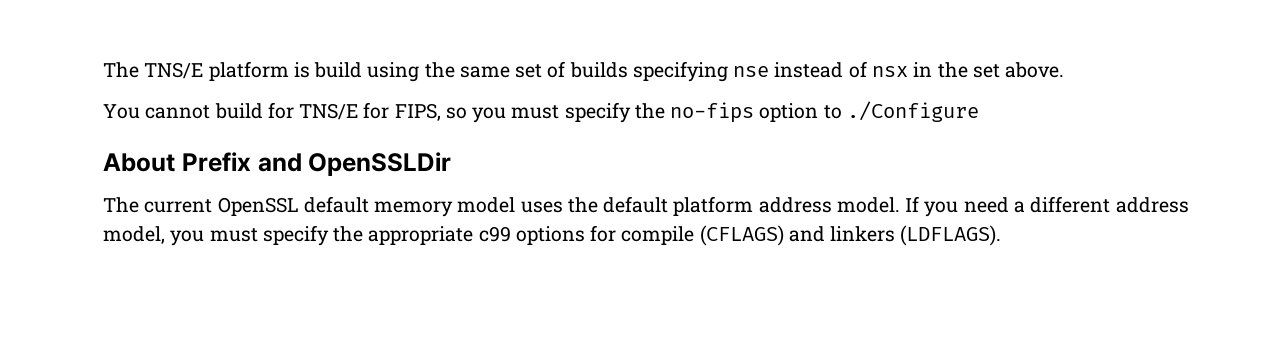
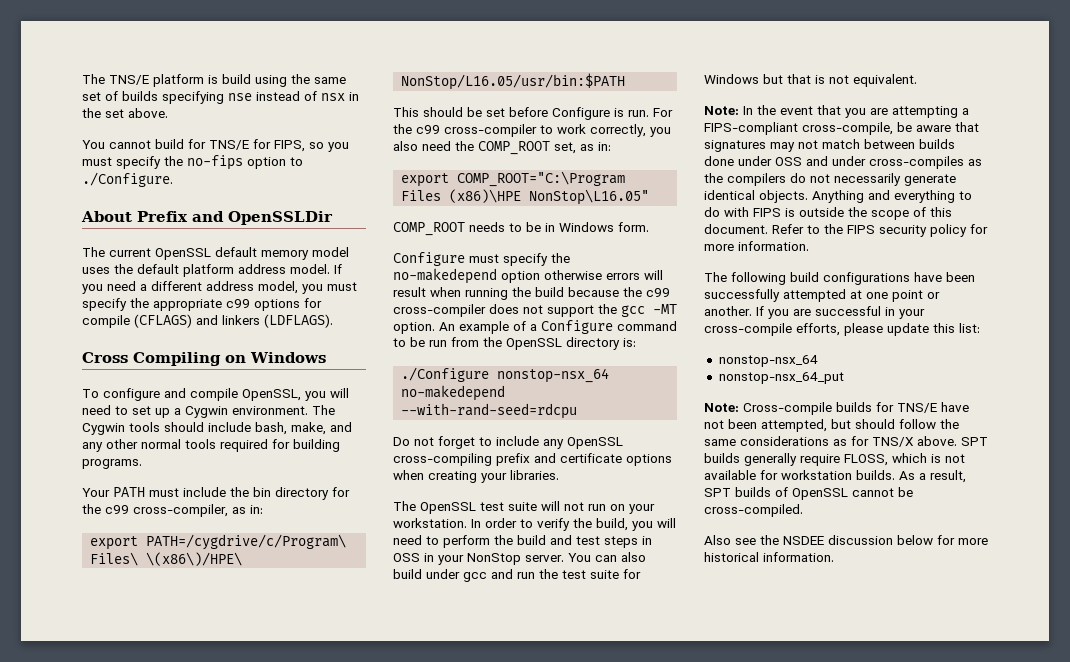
- You cannot build for TNS/E for FIPS, so you must specify the no-fips option to ./Configure
+ You cannot build for TNS/E for FIPS, so you must specify the no-fips option to ./Configure.
+ Cross Compiling on Windows
+ To configure and compile OpenSSL, you will need to set up a Cygwin environment. The Cygwin tools should include bash, make, and any other normal tools required for building programs.
+ Your PATH must include the bin directory for the c99 cross-compiler, as in:
+ export PATH=/cygdrive/c/Program\ Files\ \(x86\)/HPE\ NonStop/L16.05/usr/bin:$PATH
+ This should be set before Configure is run. For the c99 cross-compiler to work correctly, you also need the COMP_ROOT set, as in:
+ export COMP_ROOT="C:\Program Files (x86)\HPE NonStop\L16.05"
+ COMP_ROOT needs to be in Windows form.
+ Configure must specify the no-makedepend option otherwise errors will result when running the build because the c99 cross-compiler does not support the gcc -MT option. An example of a Configure command to be run from the OpenSSL directory is:
+ ./Configure nonstop-nsx_64 no-makedepend --with-rand-seed=rdcpu
+ Do not forget to include any OpenSSL cross-compiling prefix and certificate options when creating your libraries.
+ The OpenSSL test suite will not run on your workstation. In order to verify the build, you will need to perform the build and test steps in OSS in your NonStop server. You can also build under gcc and run the test suite for Windows but that is not equivalent.
+ Note: In the event that you are attempting a FIPS-compliant cross-compile, be aware that signatures may not match between builds done under OSS and under cross-compiles as the compilers do not necessarily generate identical objects. Anything and everything to do with FIPS is outside the scope of this document. Refer to the FIPS security policy for more information.
+ The following build configurations have been successfully attempted at one point or another. If you are successful in your cross-compile efforts, please update this list:
+ nonstop-nsx_64
+ nonstop-nsx_64_put
+ Note: Cross-compile builds for TNS/E have not been attempted, but should follow the same considerations as for TNS/X above. SPT builds generally require FLOSS, which is not available for workstation builds. As a result, SPT builds of OpenSSL cannot be cross-compiled.
+ Also see the NSDEE discussion below for more historical information.

